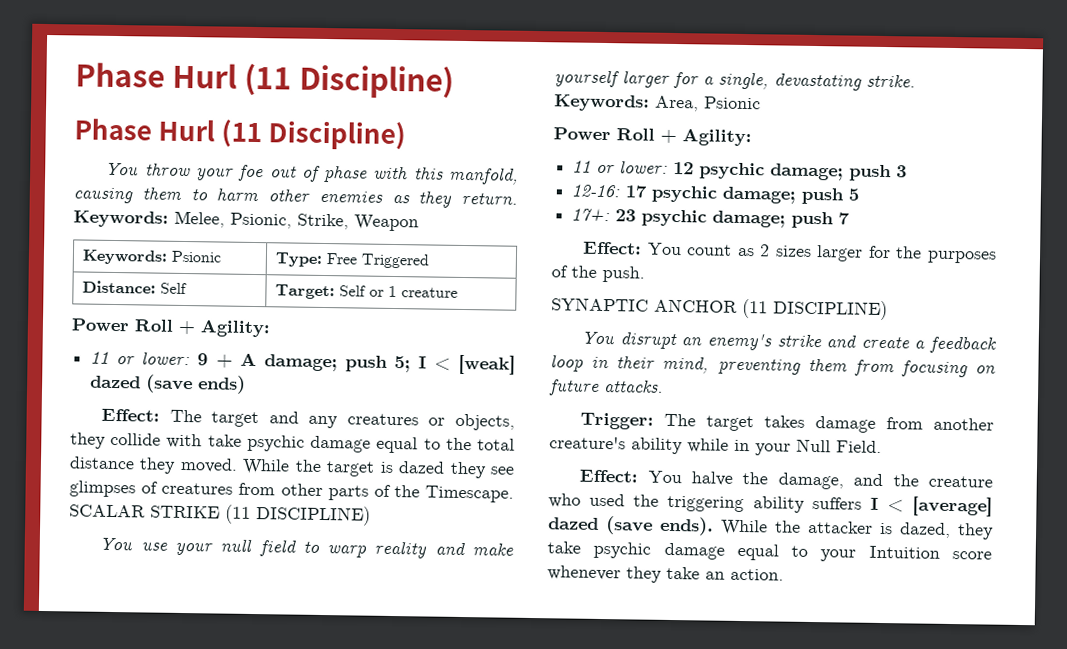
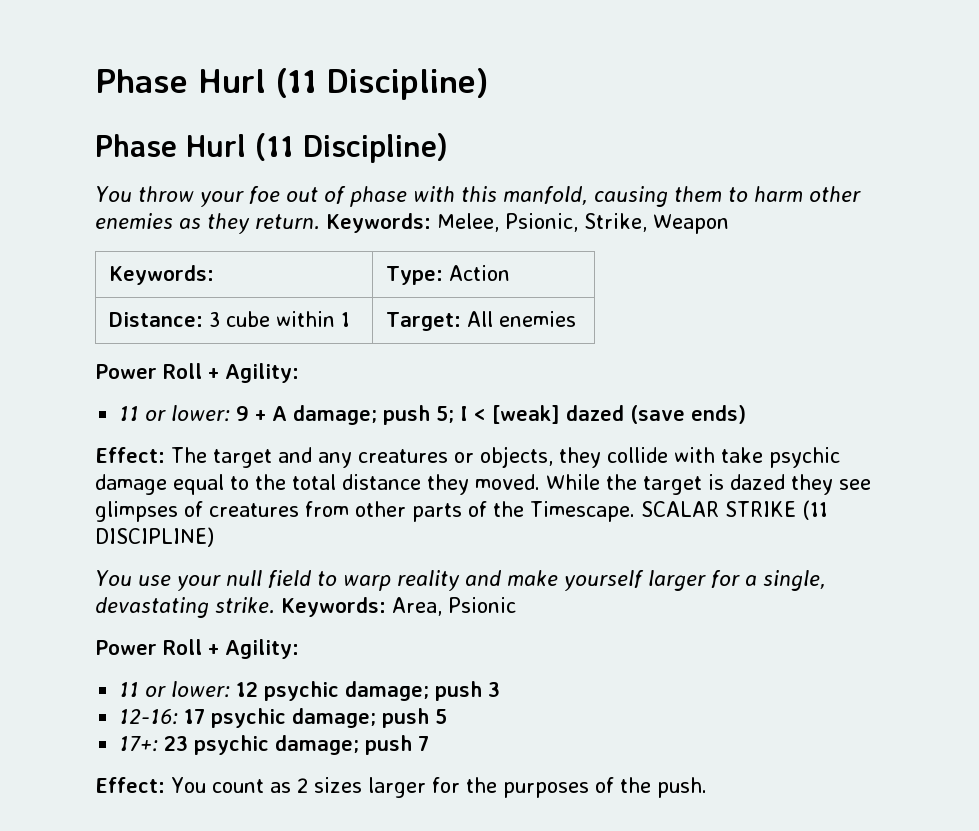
- Keywords: Psionic | Type: Free Triggered
+ Keywords: | Type: Action
- Distance: Self | Target: Self or 1 creature
+ Distance: 3 cube within 1 | Target: All enemies
- SYNAPTIC ANCHOR (11 DISCIPLINE)
- You disrupt an enemy's strike and create a feedback loop in their mind, preventing them from focusing on future attacks.
- Trigger: The target takes damage from another creature's ability while in your Null Field.
- Effect: You halve the damage, and the creature who used the triggering ability suffers I < [average] dazed (save ends). While the attacker is dazed, they take psychic damage equal to your Intuition score whenever they take an action.

